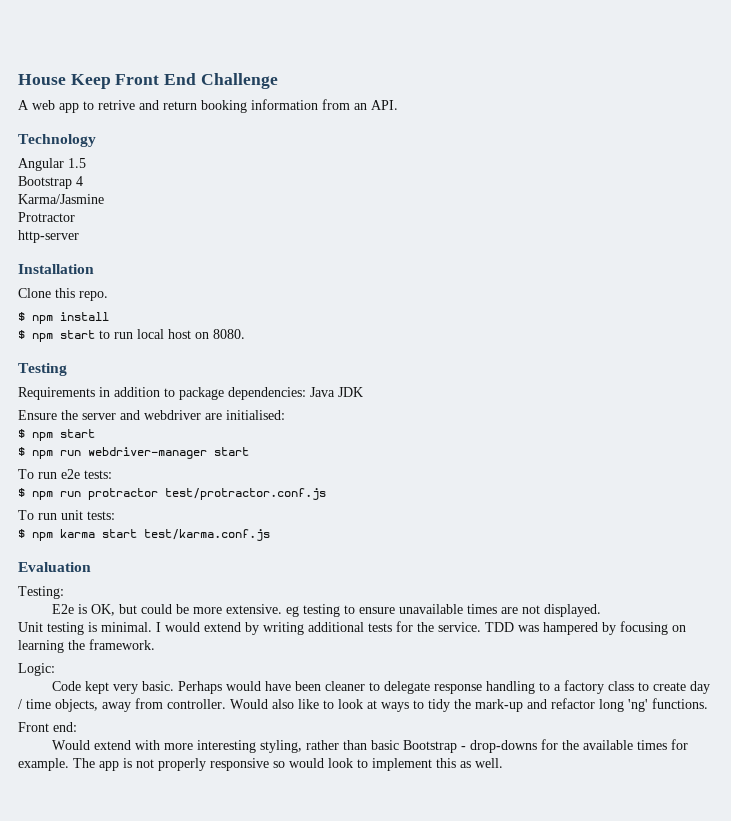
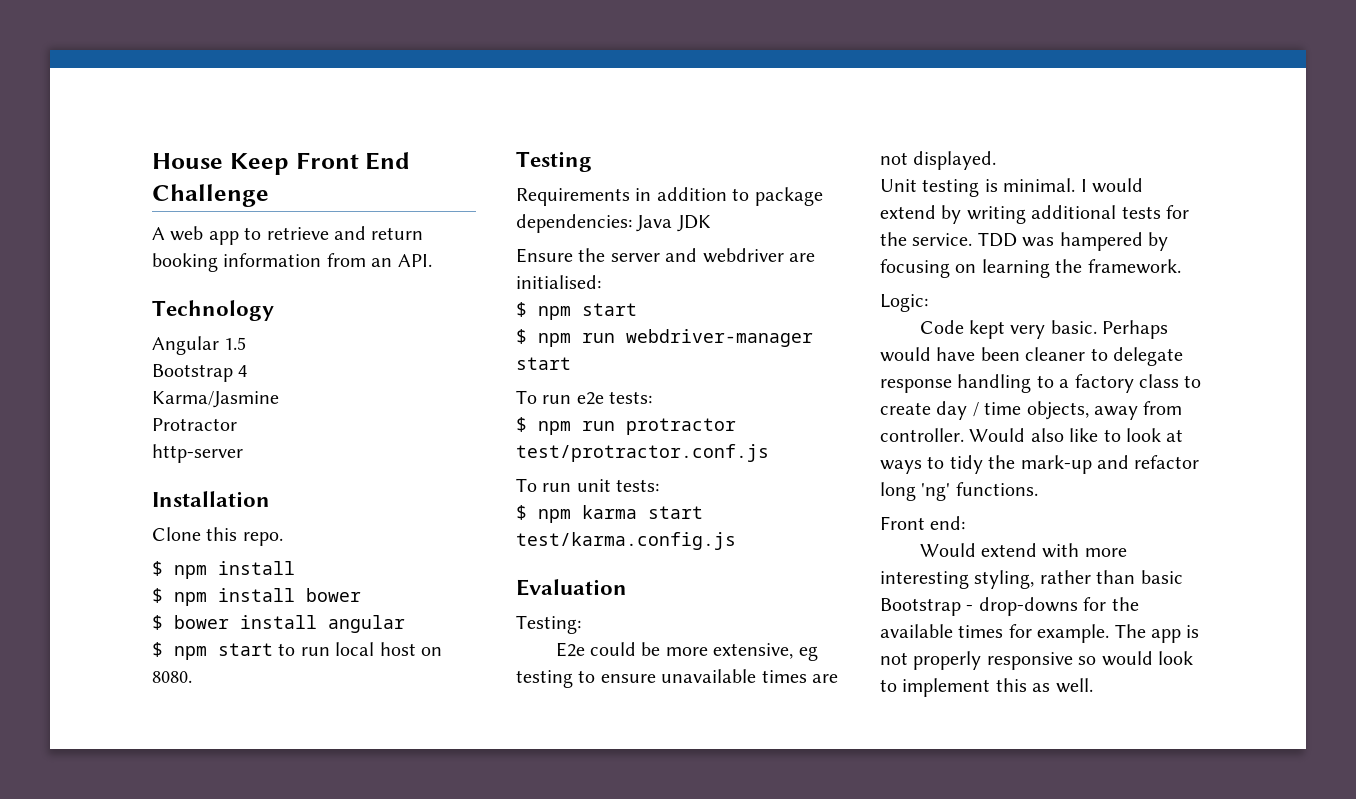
- A web app to retrive and return booking information from an API.
+ A web app to retrieve and return booking information from an API.
+ $ npm install bower
+ $ bower install angular
- $ npm karma start test/karma.conf.js
+ $ npm karma start test/karma.config.js
- E2e is OK, but could be more extensive. eg testing to ensure unavailable times are not displayed.
+ E2e could be more extensive, eg testing to ensure unavailable times are not displayed.

